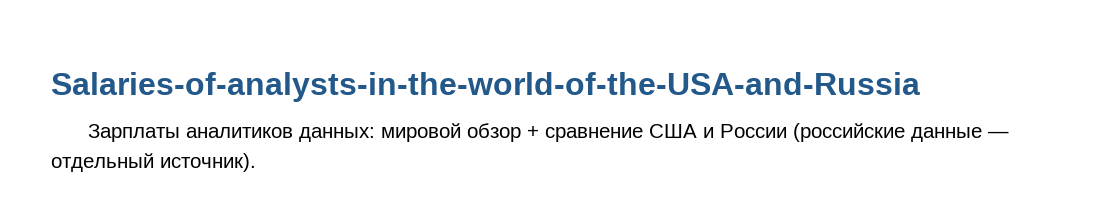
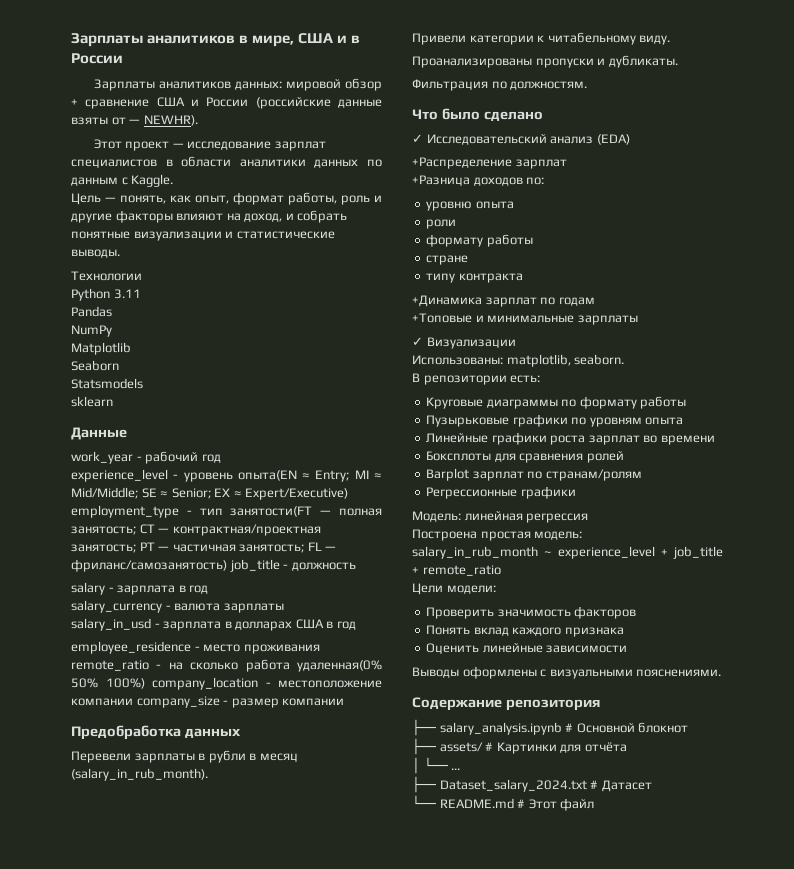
- Salaries-of-analysts-in-the-world-of-the-USA-and-Russia
+ Зарплаты аналитиков в мире, США и в России
- Зарплаты аналитиков данных: мировой обзор + сравнение США и России (российские данные — отдельный источник).
+ Зарплаты аналитиков данных: мировой обзор + сравнение США и России (российские данные взяты от — NEWHR).
+ Этот проект — исследование зарплат специалистов в области аналитики данных по данным с Kaggle.
+ Цель — понять, как опыт, формат работы, роль и другие факторы влияют на доход, и собрать понятные визуализации и статистические выводы.
+ Технологии
+ Python 3.11
+ Pandas
+ NumPy
+ Matplotlib
+ Seaborn
+ Statsmodels
+ sklearn
+ Данные
+ work_year - рабочий год
+ experience_level - уровень опыта(EN ≈ Entry; MI ≈ Mid/Middle; SE ≈ Senior; EX ≈ Expert/Executive) employment_type - тип занятости(FT — полная занятость; CT — контрактная/проектная занятость; PT — частичная занятость; FL — фриланс/самозанятость) job_title - должность
+ salary - зарплата в год
+ salary_currency - валюта зарплаты
+ salary_in_usd - зарплата в долларах США в год
+ employee_residence - место проживания remote_ratio - на сколько работа удаленная(0% 50% 100%) company_location - местоположение компании company_size - размер компании
+ Предобработка данных
+ Перевели зарплаты в рубли в месяц (salary_in_rub_month).
+ Привели категории к читабельному виду.
+ Проанализированы пропуски и дубликаты.
+ Фильтрация по должностям.
+ Что было сделано
+ ✓ Исследовательский анализ (EDA)
+ +Распределение зарплат
+ +Разница доходов по:
+ уровню опыта
+ роли
+ формату работы
+ стране
+ типу контракта
+ +Динамика зарплат по годам
+ +Топовые и минимальные зарплаты
+ ✓ Визуализации
+ Использованы: matplotlib, seaborn.
+ В репозитории есть:
+ Круговые диаграммы по формату работы
+ Пузырьковые графики по уровням опыта
+ Линейные графики роста зарплат во времени
+ Боксплоты для сравнения ролей
+ Barplot зарплат по странам/ролям
+ Регрессионные графики
+ Модель: линейная регрессия
+ Построена простая модель:
+ salary_in_rub_month ~ experience_level + job_title + remote_ratio
+ Цели модели:
+ Проверить значимость факторов
+ Понять вклад каждого признака
+ Оценить линейные зависимости
+ Выводы оформлены с визуальными пояснениями.
+ Содержание репозитория
+ ├── salary_analysis.ipynb # Основной блокнот
+ ├── assets/ # Картинки для отчёта
+ │ └── ...
+ ├── Dataset_salary_2024.txt # Датасет
+ └── README.md # Этот файл

